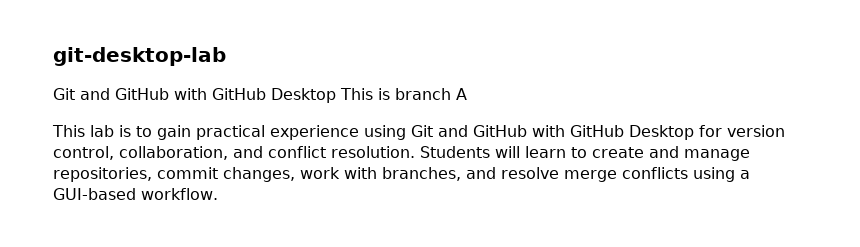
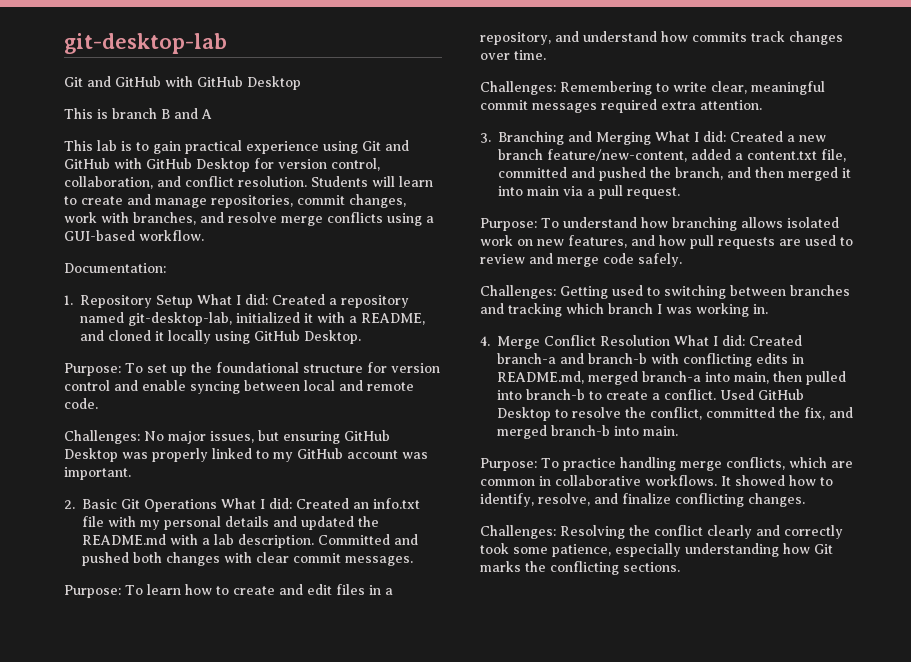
  git-desktop-lab
- Git and GitHub with GitHub Desktop This is branch A
+ Git and GitHub with GitHub Desktop
+ This is branch B and A
+ Documentation:
+ 1. Repository Setup What I did: Created a repository named git-desktop-lab, initialized it with a README, and cloned it locally using GitHub Desktop.
+ Purpose: To set up the foundational structure for version control and enable syncing between local and remote code.
+ Challenges: No major issues, but ensuring GitHub Desktop was properly linked to my GitHub account was important.
+ 2. Basic Git Operations What I did: Created an info.txt file with my personal details and updated the README.md with a lab description. Committed and pushed both changes with clear commit messages.
+ Purpose: To learn how to create and edit files in a repository, and understand how commits track changes over time.
+ Challenges: Remembering to write clear, meaningful commit messages required extra attention.
+ 3. Branching and Merging What I did: Created a new branch feature/new-content, added a content.txt file, committed and pushed the branch, and then merged it into main via a pull request.
+ Purpose: To understand how branching allows isolated work on new features, and how pull requests are used to review and merge code safely.
+ Challenges: Getting used to switching between branches and tracking which branch I was working in.
+ 4. Merge Conflict Resolution What I did: Created branch-a and branch-b with conflicting edits in README.md, merged branch-a into main, then pulled into branch-b to create a conflict. Used GitHub Desktop to resolve the conflict, committed the fix, and merged branch-b into main.
+ Purpose: To practice handling merge conflicts, which are common in collaborative workflows. It showed how to identify, resolve, and finalize conflicting changes.
+ Challenges: Resolving the conflict clearly and correctly took some patience, especially understanding how Git marks the conflicting sections.

